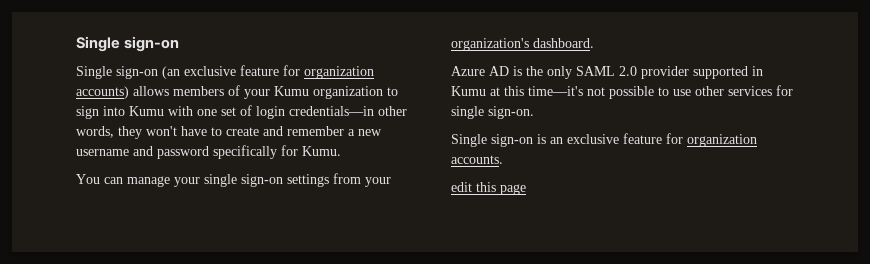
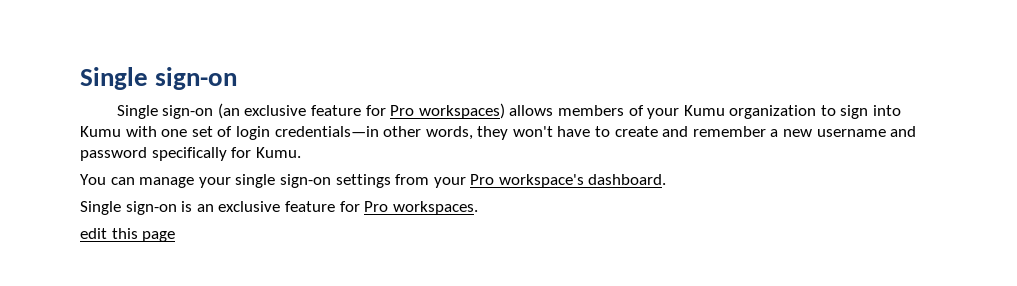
- Single sign-on (an exclusive feature for organization accounts) allows members of your Kumu organization to sign into Kumu with one set of login credentials—in other words, they won't have to create and remember a new username and password specifically for Kumu.
+ Single sign-on (an exclusive feature for Pro workspaces) allows members of your Kumu organization to sign into Kumu with one set of login credentials—in other words, they won't have to create and remember a new username and password specifically for Kumu.
- You can manage your single sign-on settings from your organization's dashboard.
+ You can manage your single sign-on settings from your Pro workspace's dashboard.
- Azure AD is the only SAML 2.0 provider supported in Kumu at this time—it's not possible to use other services for single sign-on.
- Single sign-on is an exclusive feature for organization accounts.
+ Single sign-on is an exclusive feature for Pro workspaces.

